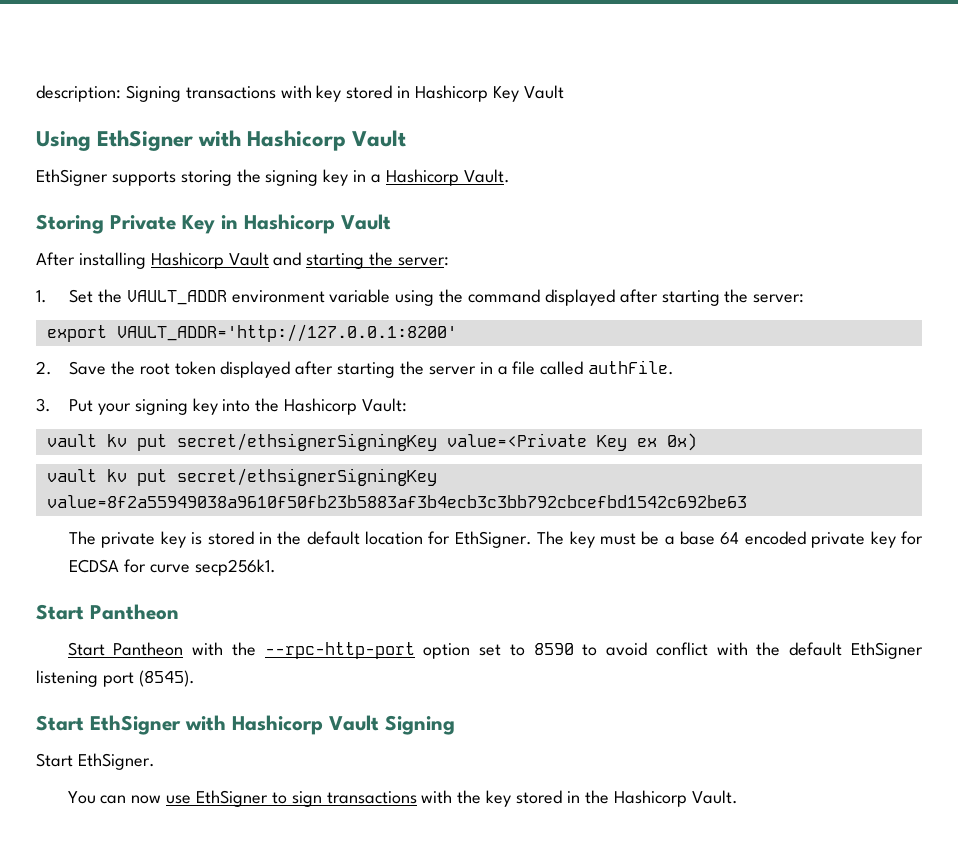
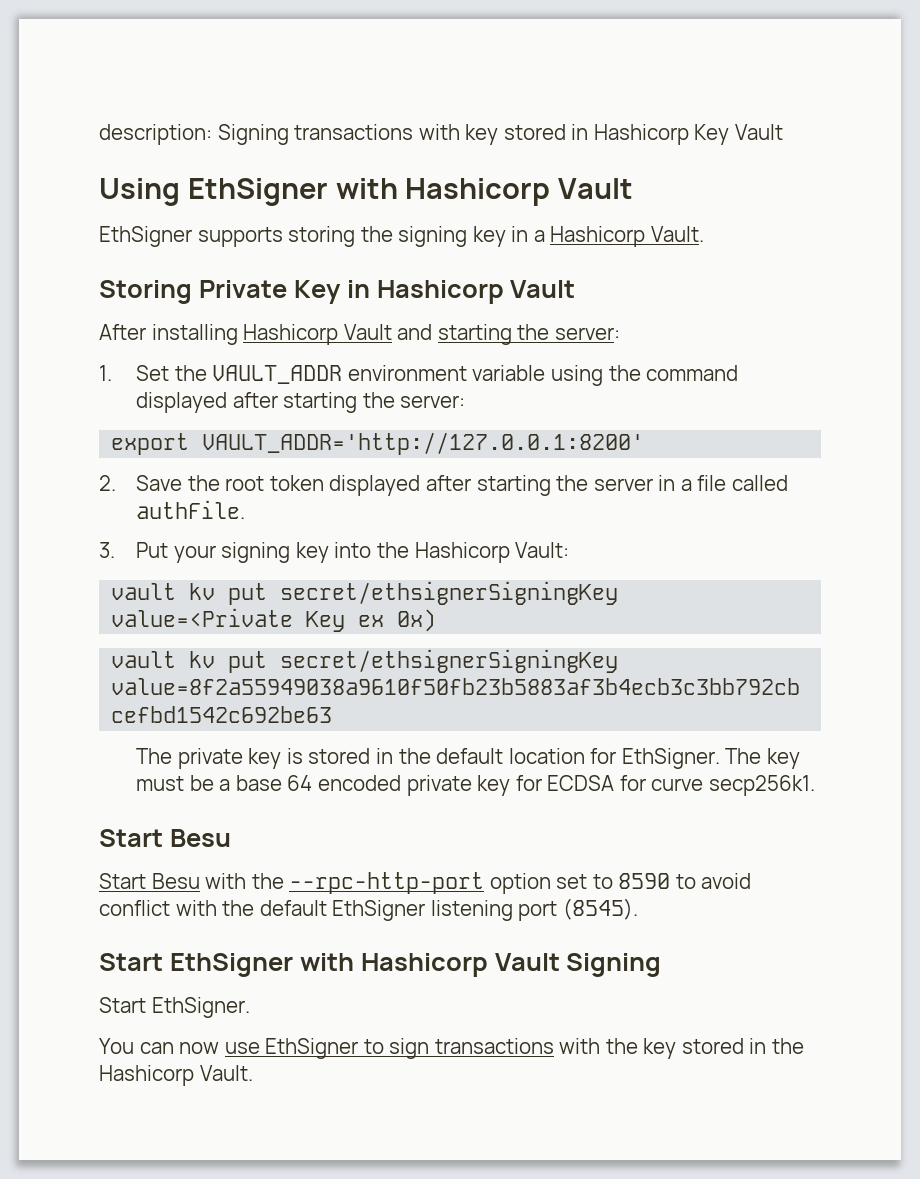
  The key must be a base 64 encoded private key for ECDSA for curve secp256k1.
- Start Pantheon
- Start Pantheon with the --rpc-http-port option set to 8590 to avoid conflict with the default EthSigner listening port (8545).
+ Start Besu
+ Start Besu with the --rpc-http-port option set to 8590 to avoid conflict with the default EthSigner listening port (8545).

